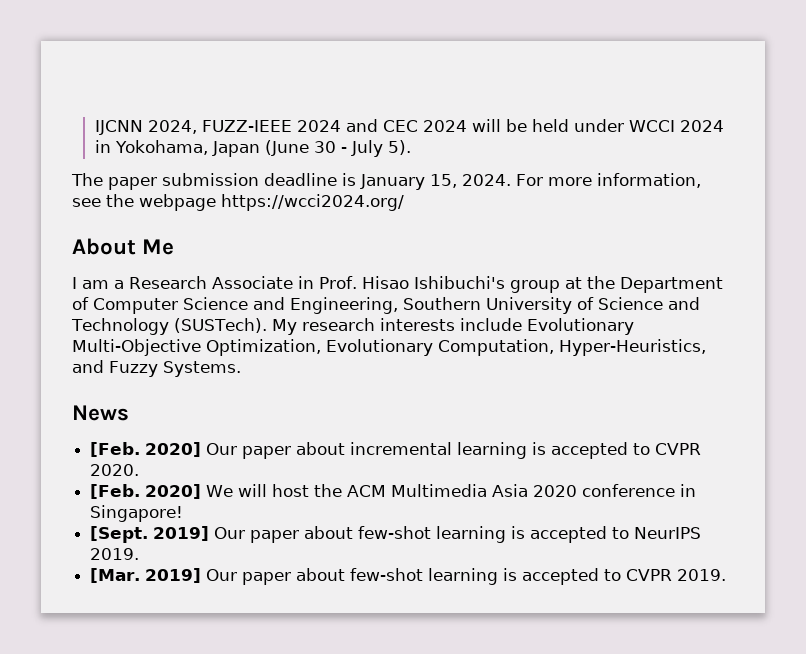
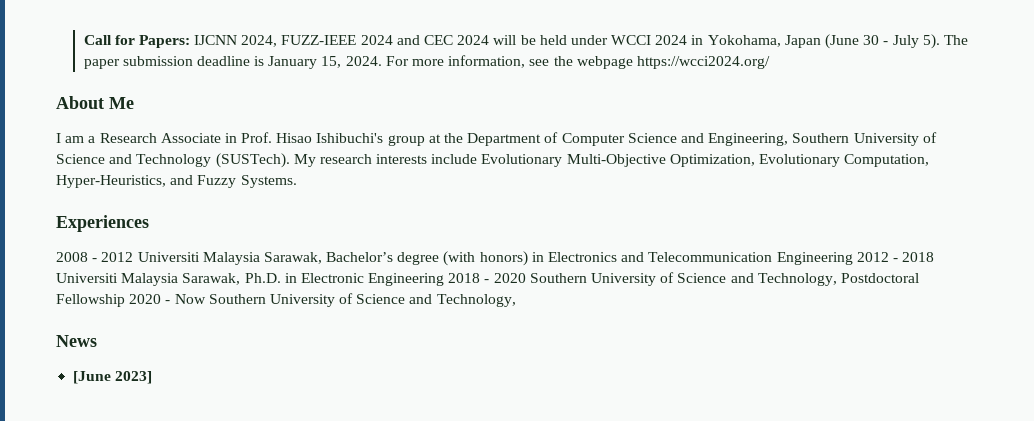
- IJCNN 2024, FUZZ-IEEE 2024 and CEC 2024 will be held under WCCI 2024 in Yokohama, Japan (June 30 - July 5).
- The paper submission deadline is January 15, 2024.
+ Call for Papers: IJCNN 2024, FUZZ-IEEE 2024 and CEC 2024 will be held under WCCI 2024 in Yokohama, Japan (June 30 - July 5). The paper submission deadline is January 15, 2024.
+ Experiences
+ 2008 - 2012 Universiti Malaysia Sarawak, Bachelor’s degree (with honors) in Electronics and Telecommunication Engineering 2012 - 2018 Universiti Malaysia Sarawak, Ph.D. in Electronic Engineering 2018 - 2020 Southern University of Science and Technology, Postdoctoral Fellowship 2020 - Now Southern University of Science and Technology,
  News
- [Feb. 2020] Our paper about incremental learning is accepted to CVPR 2020.
- [Feb. 2020] We will host the ACM Multimedia Asia 2020 conference in Singapore!
- [Sept. 2019] Our paper about few-shot learning is accepted to NeurIPS 2019.
- [Mar. 2019] Our paper about few-shot learning is accepted to CVPR 2019.
+ [June 2023]

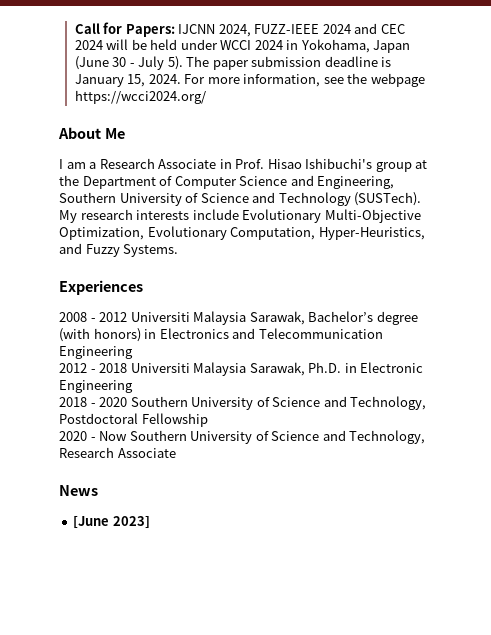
- 2008 - 2012 Universiti Malaysia Sarawak, Bachelor’s degree (with honors) in Electronics and Telecommunication Engineering 2012 - 2018 Universiti Malaysia Sarawak, Ph.D. in Electronic Engineering 2018 - 2020 Southern University of Science and Technology, Postdoctoral Fellowship 2020 - Now Southern University of Science and Technology,
+ 2008 - 2012 Universiti Malaysia Sarawak, Bachelor’s degree (with honors) in Electronics and Telecommunication Engineering
+ 2012 - 2018 Universiti Malaysia Sarawak, Ph.D. in Electronic Engineering
+ 2018 - 2020 Southern University of Science and Technology, Postdoctoral Fellowship
+ 2020 - Now Southern University of Science and Technology, Research Associate

